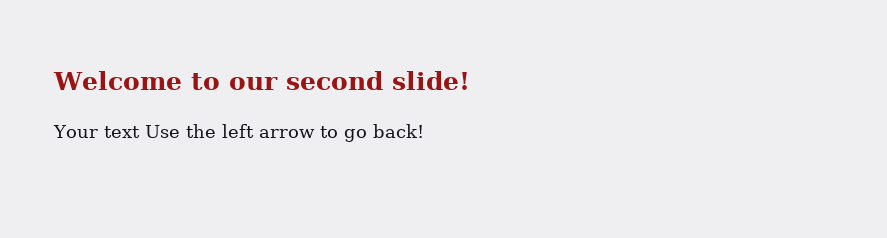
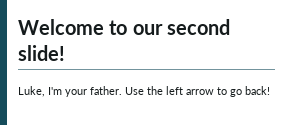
- Your text Use the left arrow to go back!
+ Luke, I'm your father. Use the left arrow to go back!

